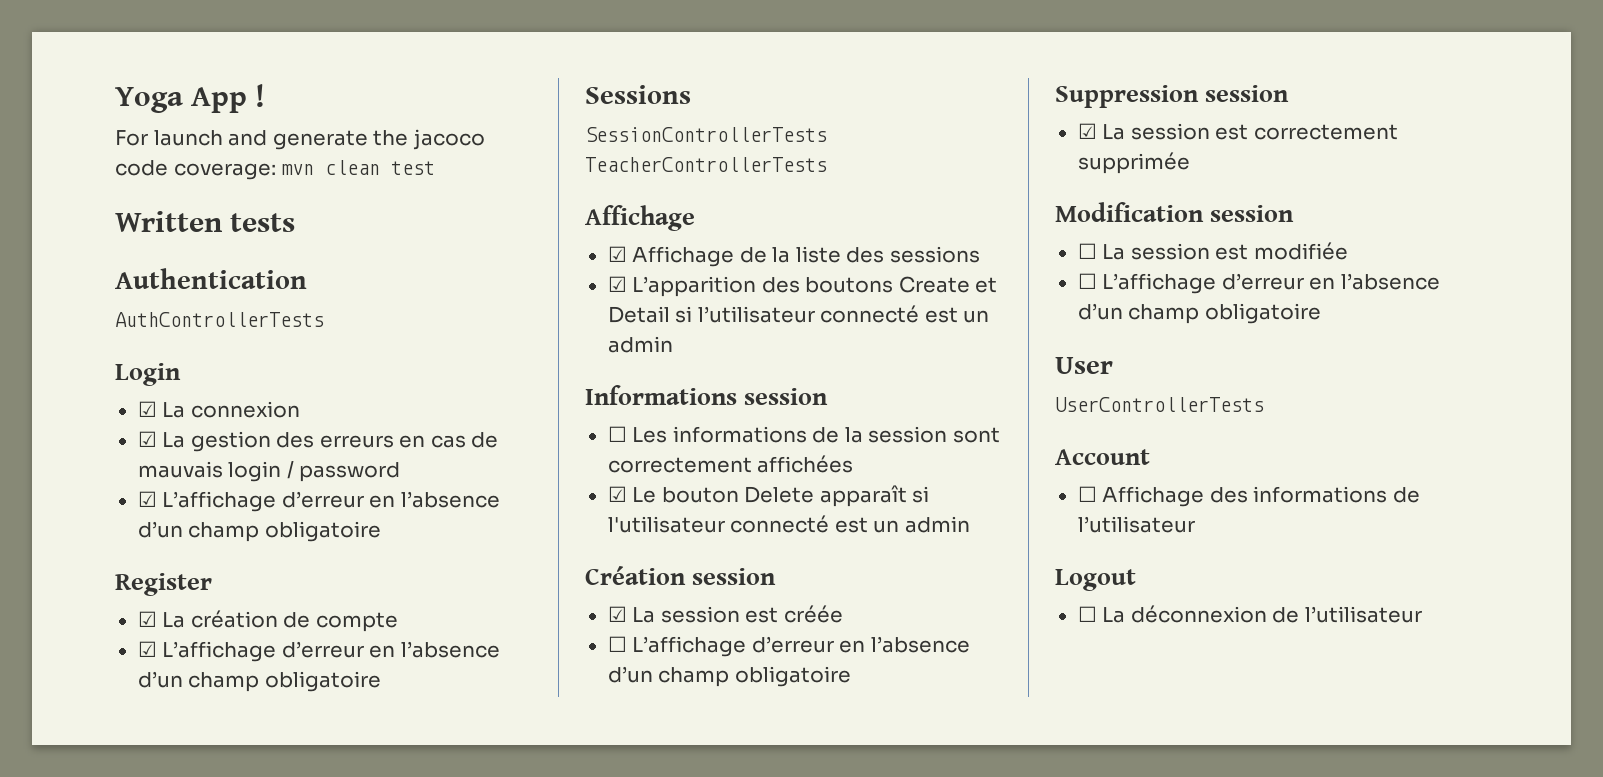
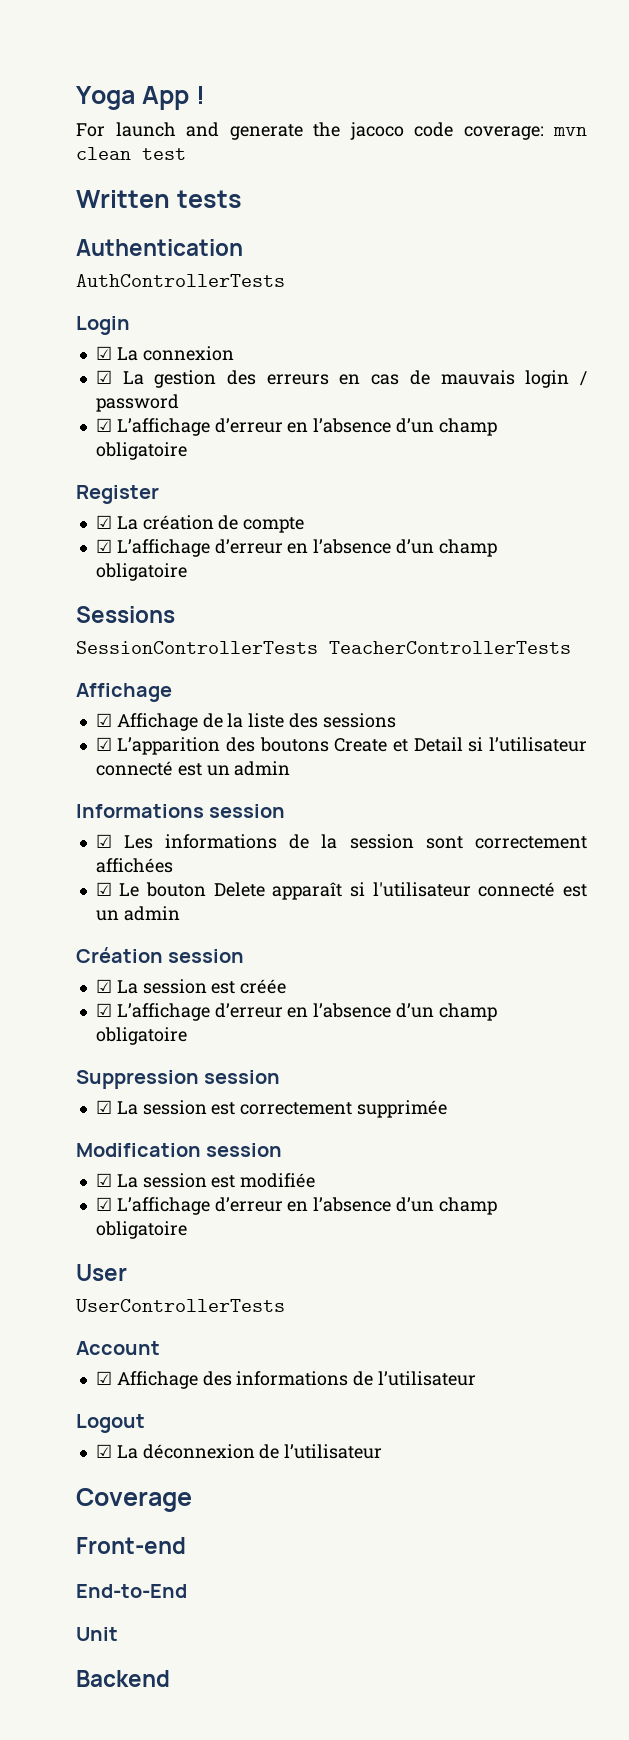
- ☐ Les informations de la session sont correctement affichées
+ ☑ Les informations de la session sont correctement affichées
  ☑ La session est créée
- ☐ L’affichage d’erreur en l’absence d’un champ obligatoire
+ ☑ L’affichage d’erreur en l’absence d’un champ obligatoire
- ☐ La session est modifiée
- ☐ L’affichage d’erreur en l’absence d’un champ obligatoire
+ ☑ La session est modifiée
+ ☑ L’affichage d’erreur en l’absence d’un champ obligatoire
- ☐ Affichage des informations de l’utilisateur
+ ☑ Affichage des informations de l’utilisateur
- ☐ La déconnexion de l’utilisateur
+ ☑ La déconnexion de l’utilisateur
+ Coverage
+ Front-end
+ End-to-End
+ Unit
+ Backend

